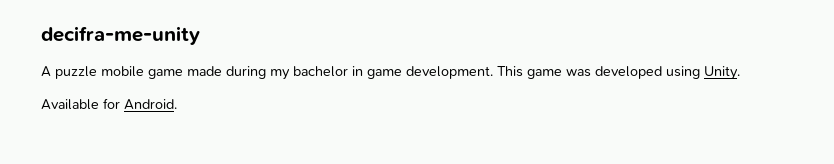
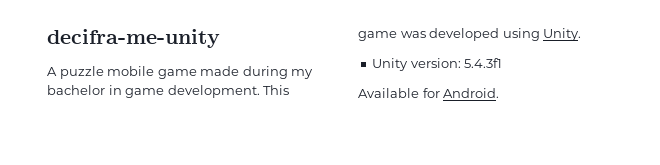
+ Unity version: 5.4.3f1

